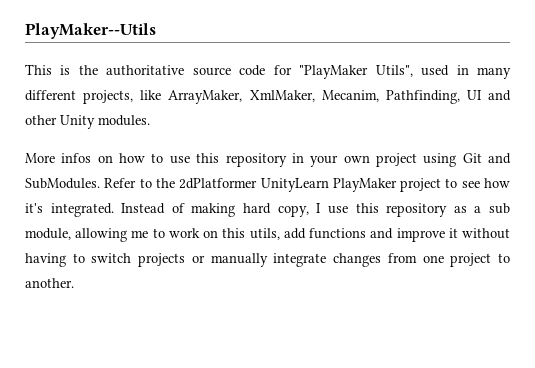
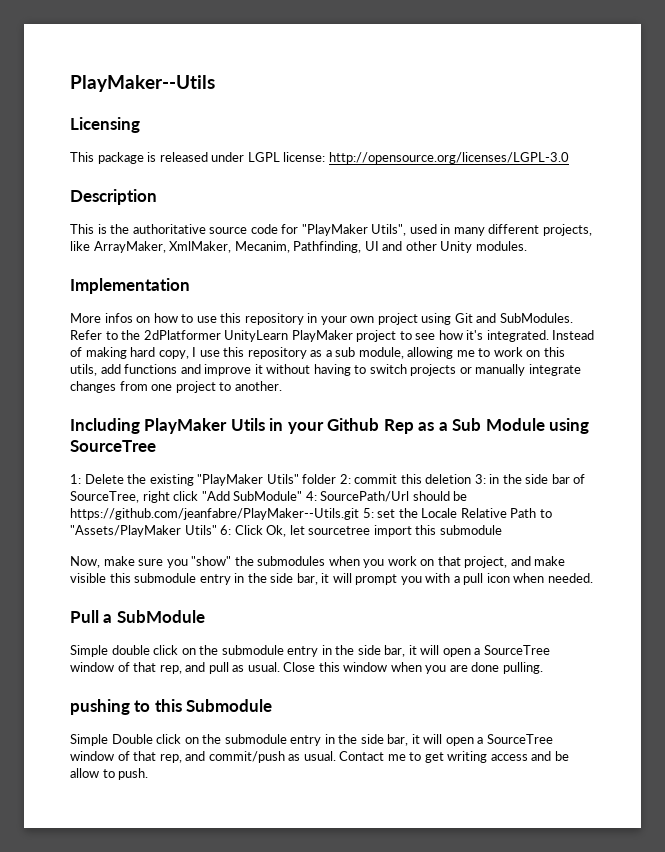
+ Licensing
+ This package is released under LGPL license: http://opensource.org/licenses/LGPL-3.0
+ Description
+ Implementation
+ Including PlayMaker Utils in your Github Rep as a Sub Module using SourceTree
+ 1: Delete the existing "PlayMaker Utils" folder 2: commit this deletion 3: in the side bar of SourceTree, right click "Add SubModule" 4: SourcePath/Url should be https://github.com/jeanfabre/PlayMaker--Utils.git 5: set the Locale Relative Path to "Assets/PlayMaker Utils" 6: Click Ok, let sourcetree import this submodule
+ Now, make sure you "show" the submodules when you work on that project, and make visible this submodule entry in the side bar, it will prompt you with a pull icon when needed.
+ Pull a SubModule
+ Simple double click on the submodule entry in the side bar, it will open a SourceTree window of that rep, and pull as usual. Close this window when you are done pulling.
+ pushing to this Submodule
+ Simple Double click on the submodule entry in the side bar, it will open a SourceTree window of that rep, and commit/push as usual. Contact me to get writing access and be allow to push.

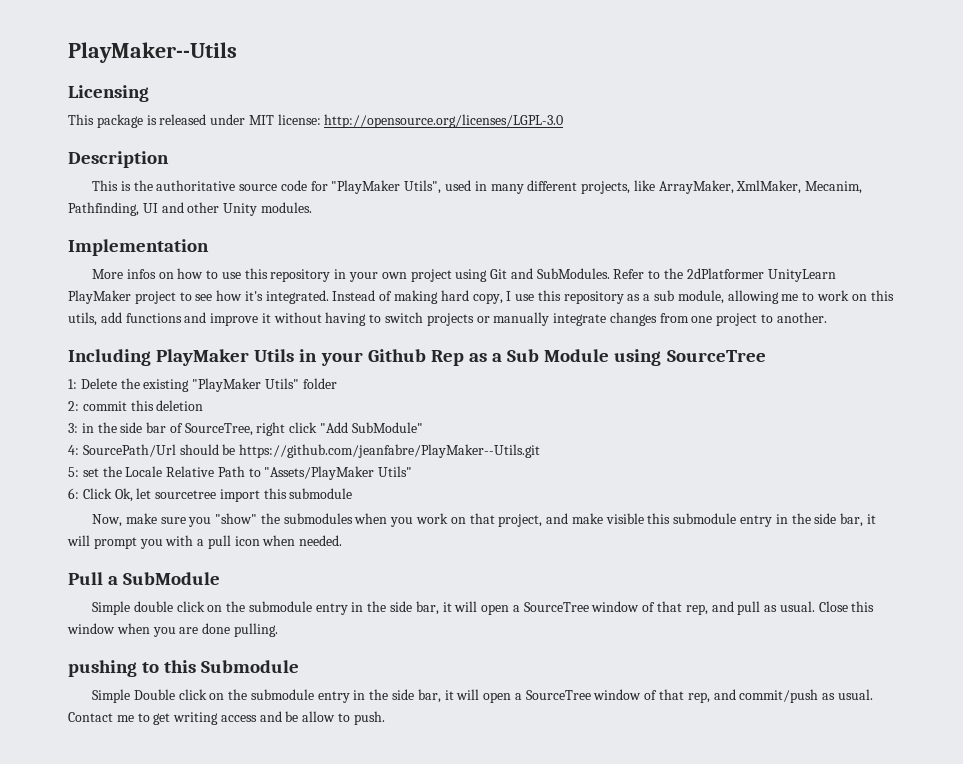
- This package is released under LGPL license: http://opensource.org/licenses/LGPL-3.0
+ This package is released under MIT license: http://opensource.org/licenses/LGPL-3.0
- 1: Delete the existing "PlayMaker Utils" folder 2: commit this deletion 3: in the side bar of SourceTree, right click "Add SubModule" 4: SourcePath/Url should be https://github.com/jeanfabre/PlayMaker--Utils.git 5: set the Locale Relative Path to "Assets/PlayMaker Utils" 6: Click Ok, let sourcetree import this submodule
+ 1: Delete the existing "PlayMaker Utils" folder
+ 2: commit this deletion
+ 3: in the side bar of SourceTree, right click "Add SubModule"
+ 4: SourcePath/Url should be https://github.com/jeanfabre/PlayMaker--Utils.git
+ 5: set the Locale Relative Path to "Assets/PlayMaker Utils"
+ 6: Click Ok, let sourcetree import this submodule

